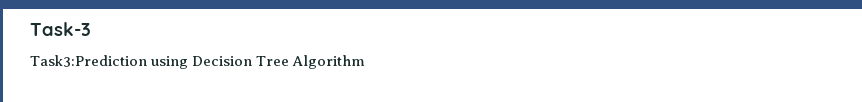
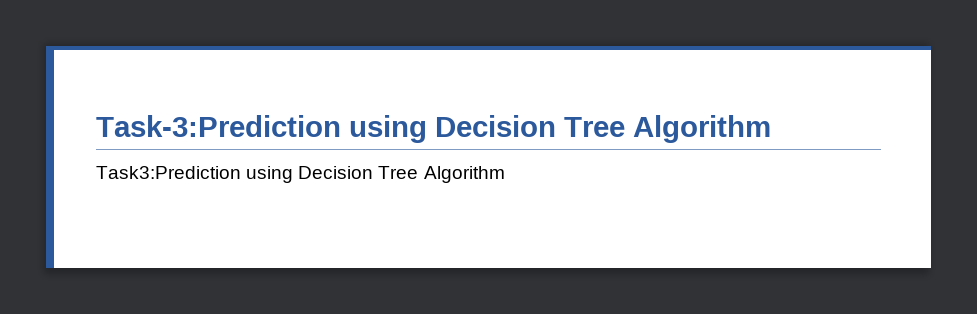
- Task-3
+ Task-3:Prediction using Decision Tree Algorithm

